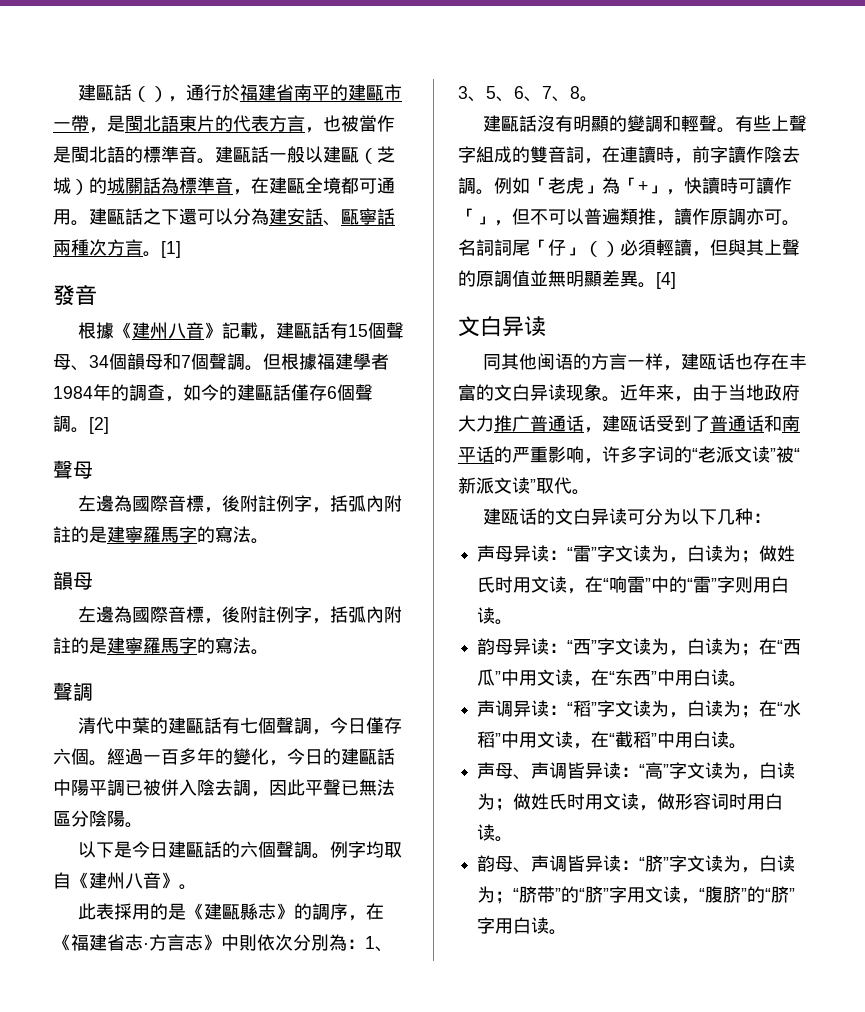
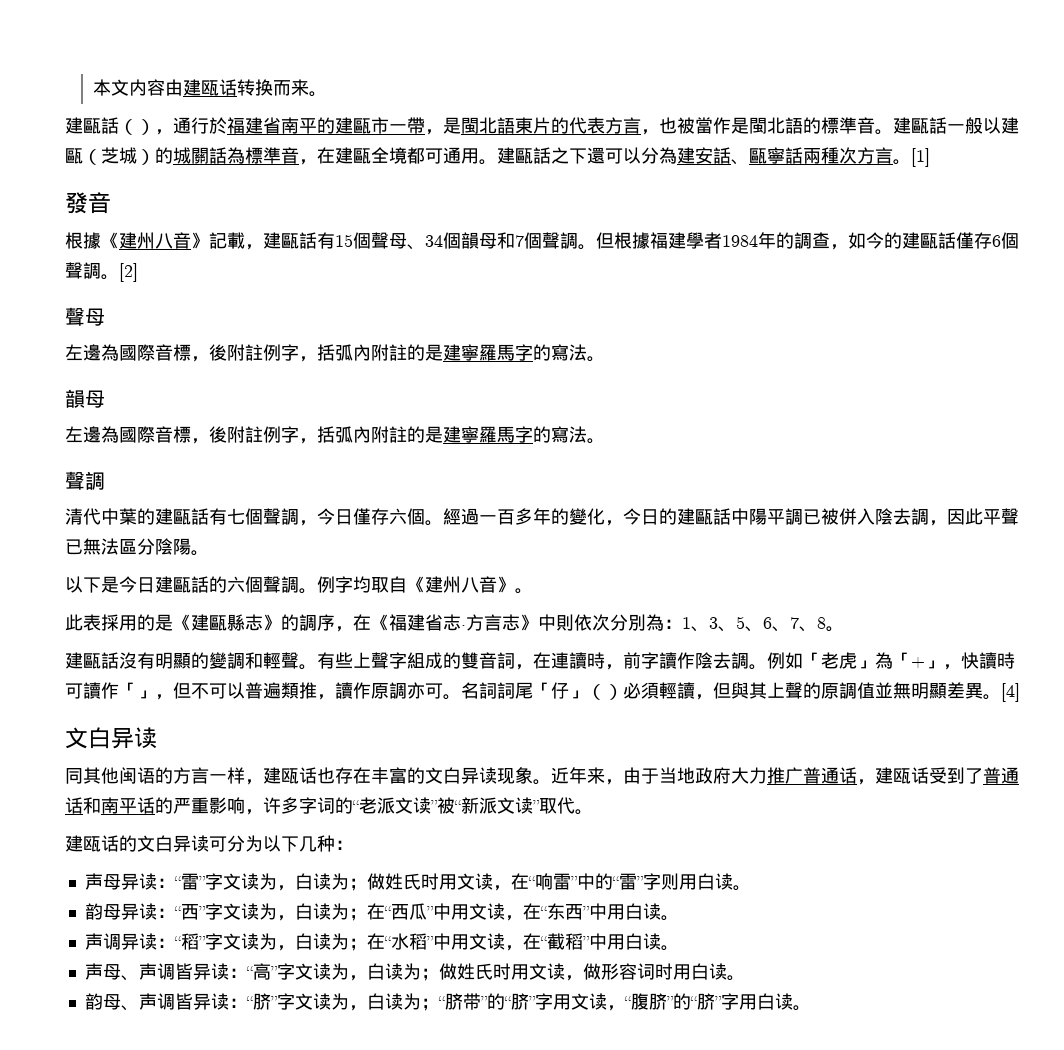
+ 本文内容由建瓯话转换而来。

